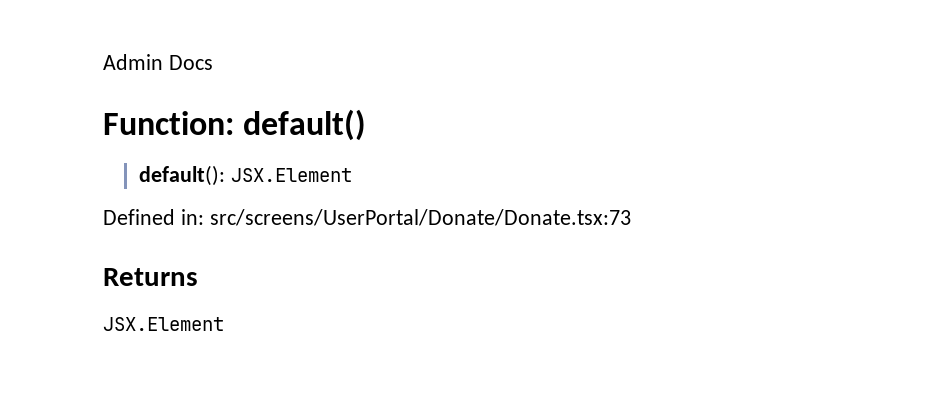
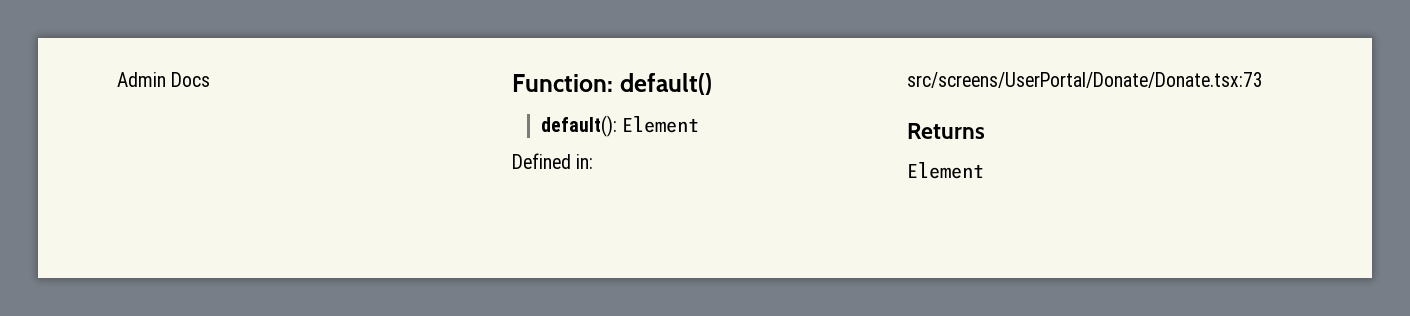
- default(): JSX.Element
+ default(): Element
  Returns
- JSX.Element
+ Element

